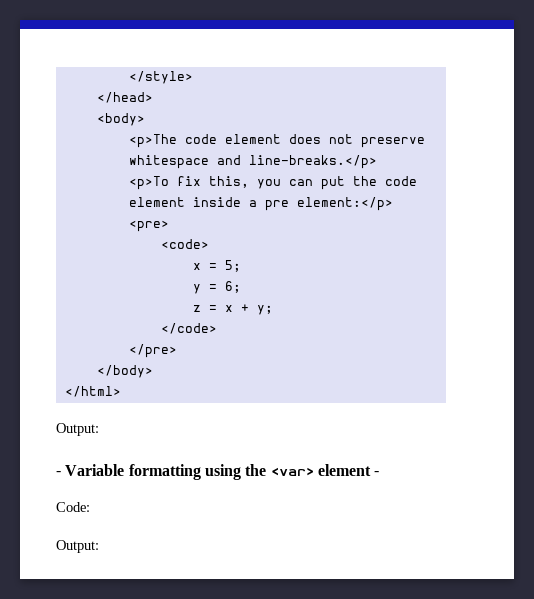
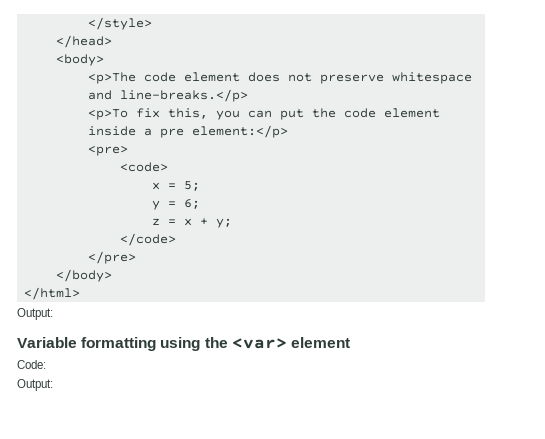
- - Variable formatting using the <var> element -
+ Variable formatting using the <var> element

